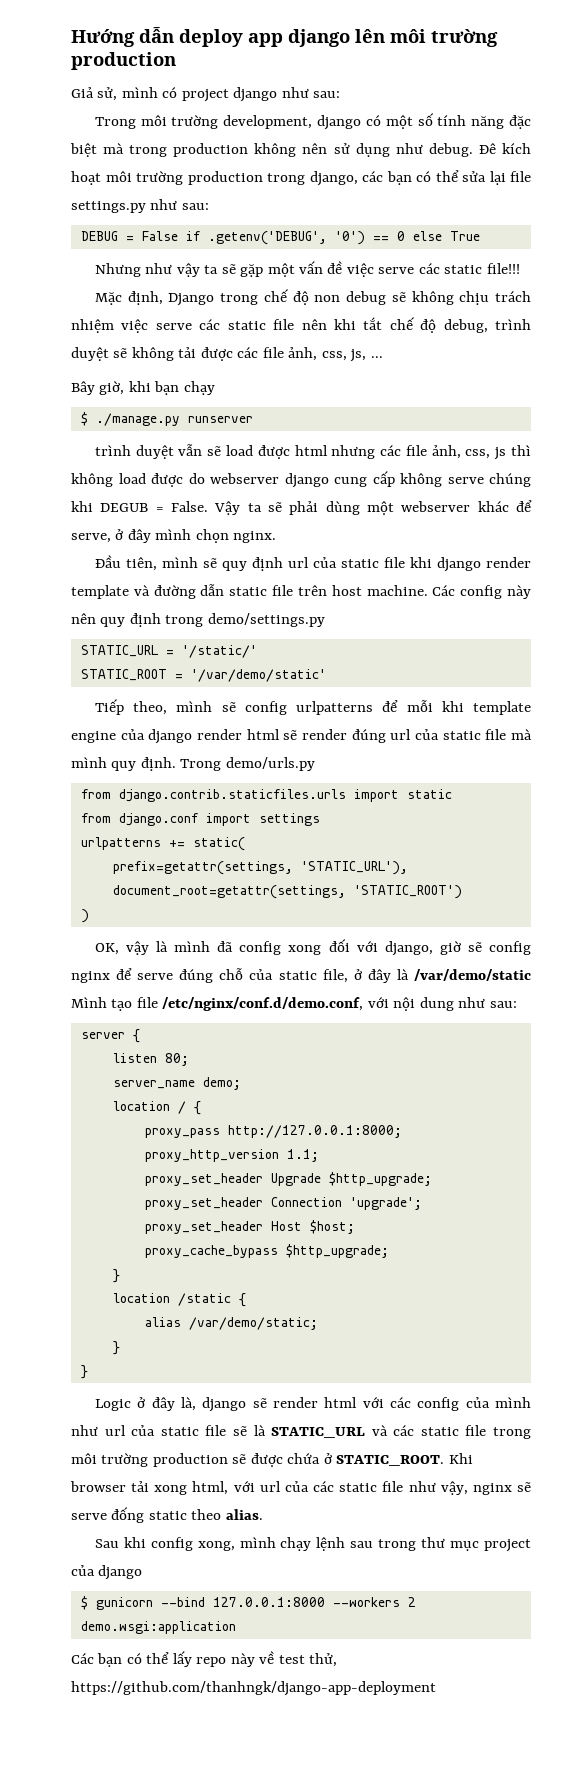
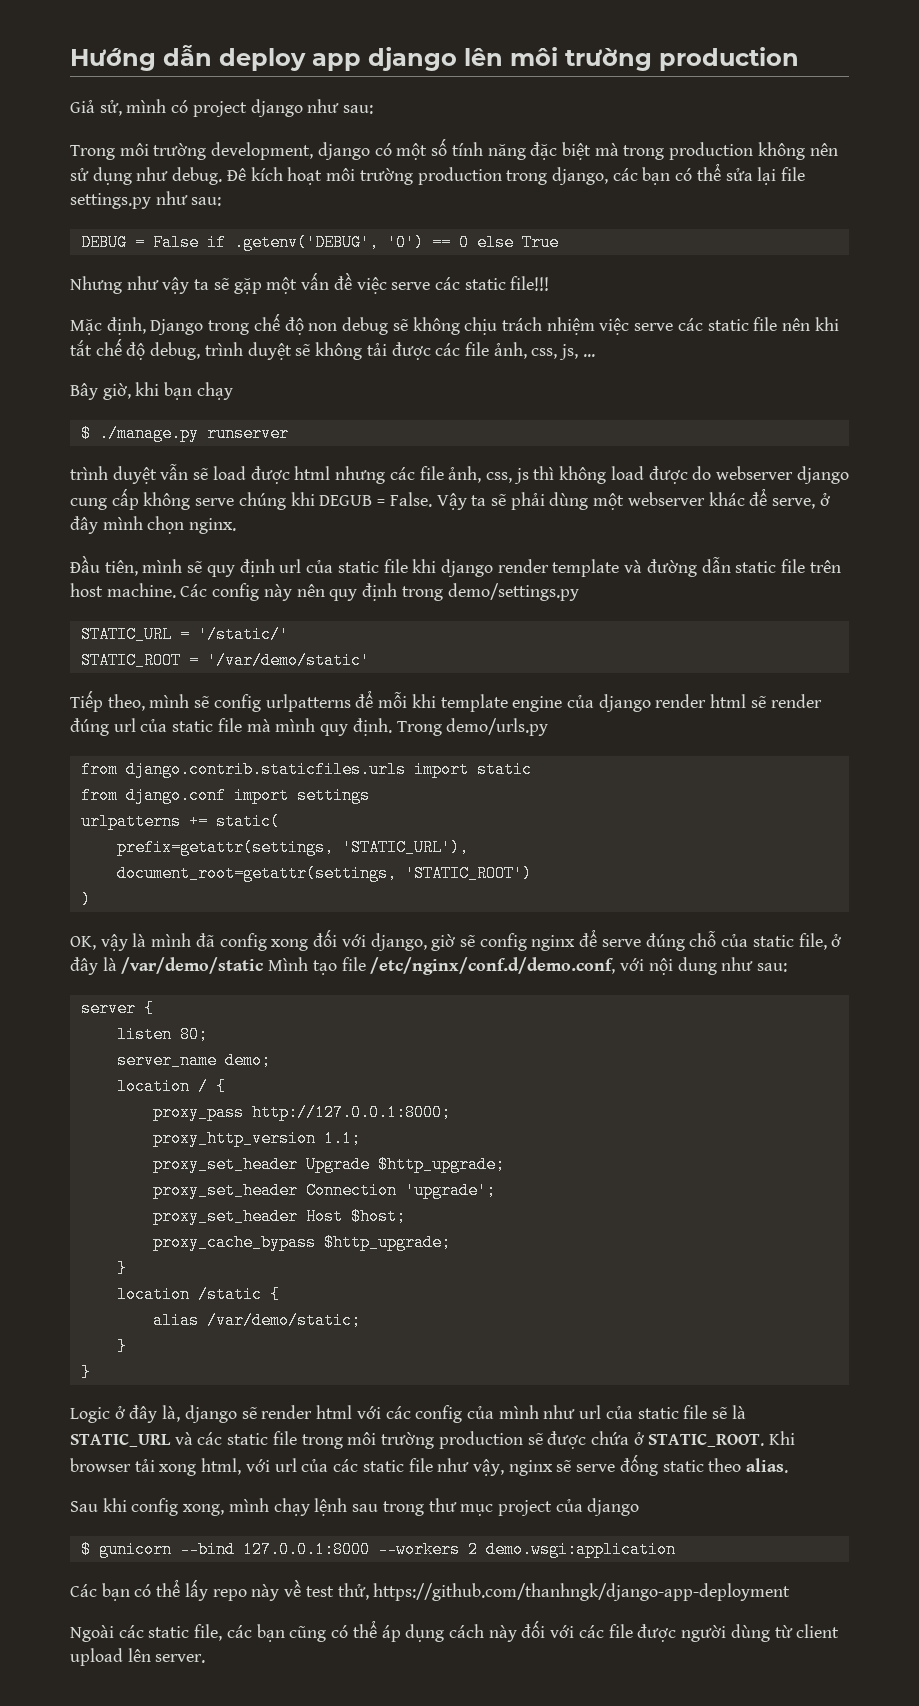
+ Ngoài các static file, các bạn cũng có thể áp dụng cách này đối với các file được người dùng từ client upload lên server.

